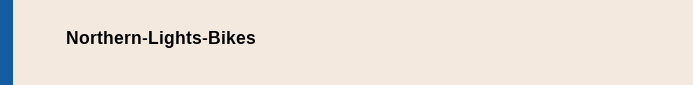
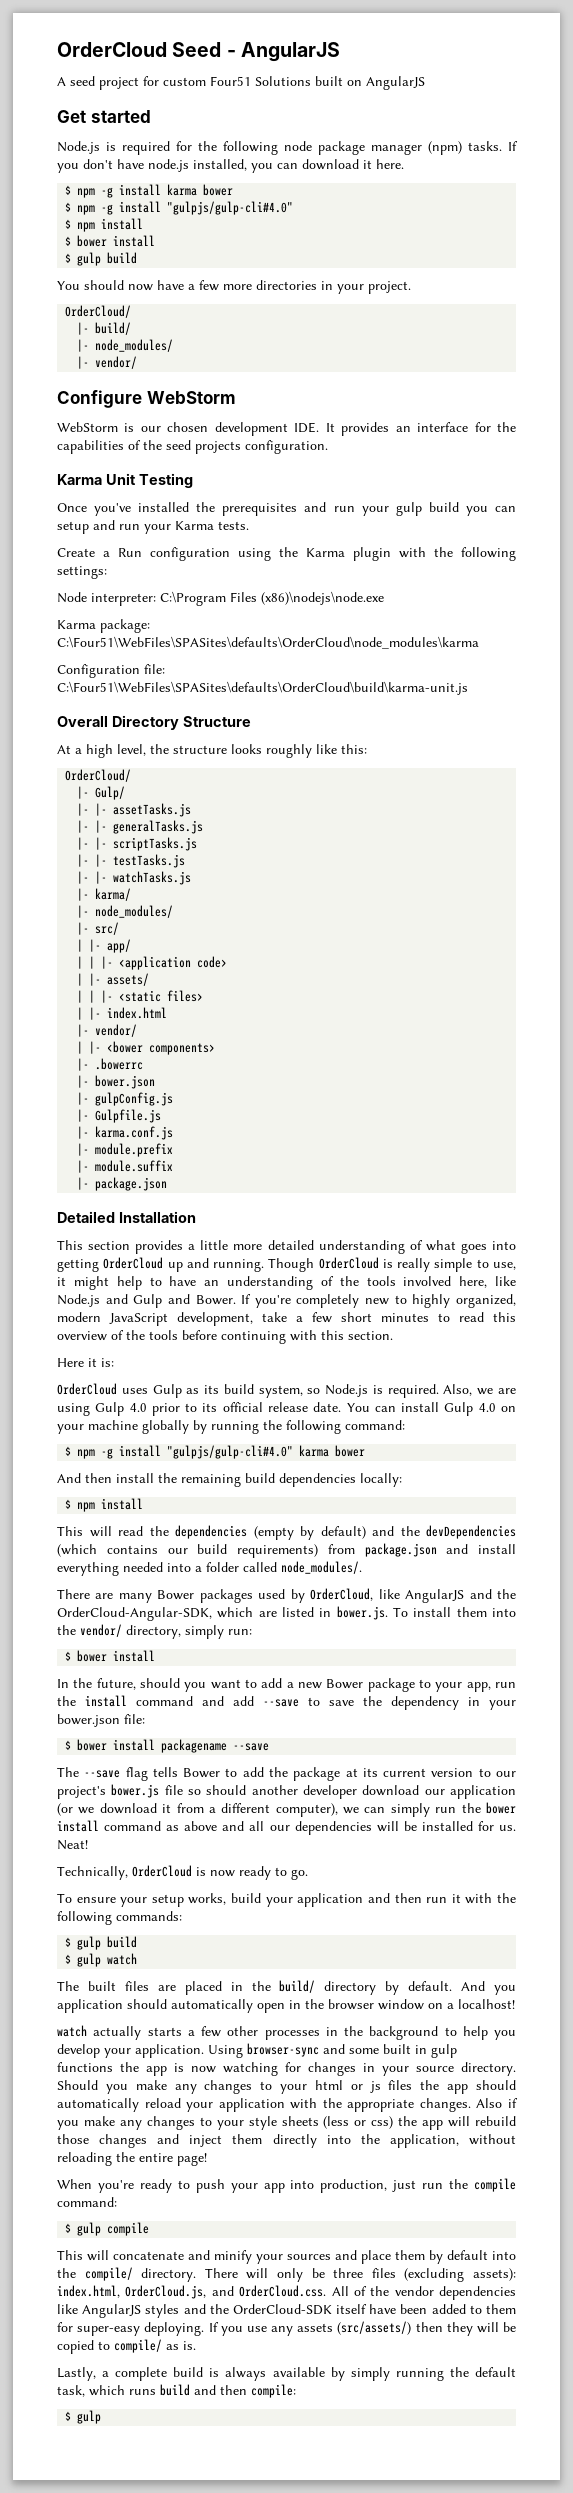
- Northern-Lights-Bikes
+ OrderCloud Seed - AngularJS
+ A seed project for custom Four51 Solutions built on AngularJS
+ Get started
+ Node.js is required for the following node package manager (npm) tasks. If you don't have node.js installed, you can download it here.
+ $ npm -g install karma bower
+ $ npm -g install "gulpjs/gulp-cli#4.0"
+ $ npm install
+ $ bower install
+ $ gulp build
+ You should now have a few more directories in your project.
+ OrderCloud/
+ |- build/
+ |- node_modules/
+ |- vendor/
+ Configure WebStorm
+ WebStorm is our chosen development IDE. It provides an interface for the capabilities of the seed projects configuration.
+ Karma Unit Testing
+ Once you've installed the prerequisites and run your gulp build you can setup and run your Karma tests.
+ Create a Run configuration using the Karma plugin with the following settings:
+ Node interpreter: C:\Program Files (x86)\nodejs\node.exe
+ Karma package: C:\Four51\WebFiles\SPASites\defaults\OrderCloud\node_modules\karma
+ Configuration file: C:\Four51\WebFiles\SPASites\defaults\OrderCloud\build\karma-unit.js
+ Overall Directory Structure
+ At a high level, the structure looks roughly like this:
+ OrderCloud/
+ |- Gulp/
+ |- |- assetTasks.js
+ |- |- generalTasks.js
+ |- |- scriptTasks.js
+ |- |- testTasks.js
+ |- |- watchTasks.js
+ |- karma/
+ |- node_modules/
+ |- src/
+ | |- app/
+ | | |- <application code>
+ | |- assets/
+ | | |- <static files>
+ | |- index.html
+ |- vendor/
+ | |- <bower components>
+ |- .bowerrc
+ |- bower.json
+ |- gulpConfig.js
+ |- Gulpfile.js
+ |- karma.conf.js
+ |- module.prefix
+ |- module.suffix
+ |- package.json
+ Detailed Installation
+ This section provides a little more detailed understanding of what goes into getting OrderCloud up and running. Though OrderCloud is really simple to use, it might help to have an understanding of the tools involved here, like Node.js and Gulp and Bower. If you're completely new to highly organized, modern JavaScript development, take a few short minutes to read this overview of the tools before continuing with this section.
+ Here it is:
+ OrderCloud uses Gulp as its build system, so Node.js is required. Also, we are using Gulp 4.0 prior to its official release date. You can install Gulp 4.0 on your machine globally by running the following command:
+ $ npm -g install "gulpjs/gulp-cli#4.0" karma bower
+ And then install the remaining build dependencies locally:
+ $ npm install
+ This will read the dependencies (empty by default) and the devDependencies (which contains our build requirements) from package.json and install everything needed into a folder called node_modules/.
+ There are many Bower packages used by OrderCloud, like AngularJS and the OrderCloud-Angular-SDK, which are listed in bower.js. To install them into the vendor/ directory, simply run:
+ $ bower install
+ In the future, should you want to add a new Bower package to your app, run the install command and add --save to save the dependency in your bower.json file:
+ $ bower install packagename --save
+ The --save flag tells Bower to add the package at its current version to our project's bower.js file so should another developer download our application (or we download it from a different computer), we can simply run the bower install command as above and all our dependencies will be installed for us. Neat!
+ Technically, OrderCloud is now ready to go.
+ To ensure your setup works, build your application and then run it with the following commands:
+ $ gulp build
+ $ gulp watch
+ The built files are placed in the build/ directory by default. And you application should automatically open in the browser window on a localhost!
+ watch actually starts a few other processes in the background to help you develop your application. Using browser-sync and some built in gulp functions the app is now watching for changes in your source directory. Should you make any changes to your html or js files the app should automatically reload your application with the appropriate changes. Also if you make any changes to your style sheets (less or css) the app will rebuild those changes and inject them directly into the application, without reloading the entire page!
+ When you're ready to push your app into production, just run the compile command:
+ $ gulp compile
+ This will concatenate and minify your sources and place them by default into the compile/ directory. There will only be three files (excluding assets): index.html, OrderCloud.js, and OrderCloud.css. All of the vendor dependencies like AngularJS styles and the OrderCloud-SDK itself have been added to them for super-easy deploying. If you use any assets (src/assets/) then they will be copied to compile/ as is.
+ Lastly, a complete build is always available by simply running the default task, which runs build and then compile:
+ $ gulp

